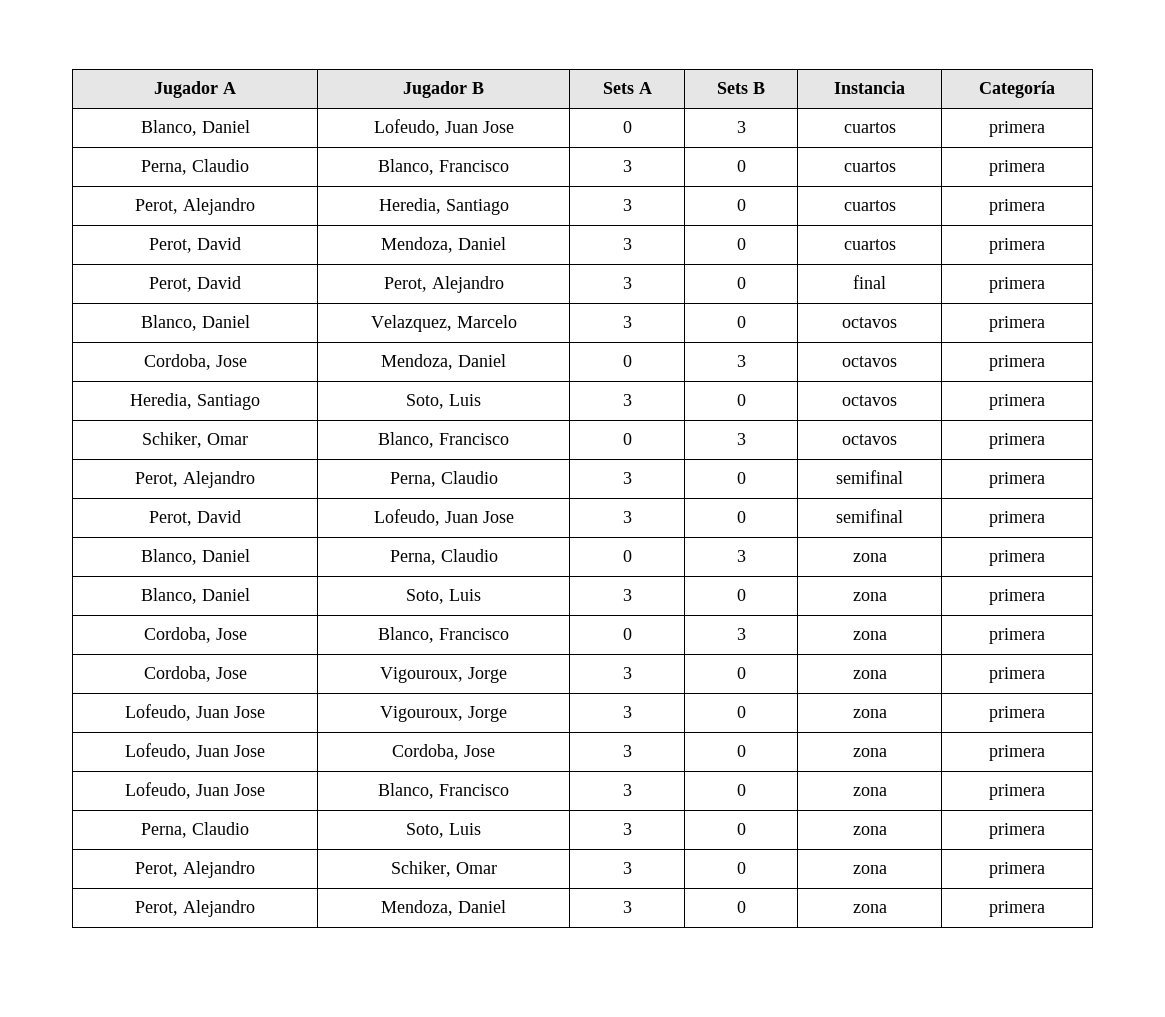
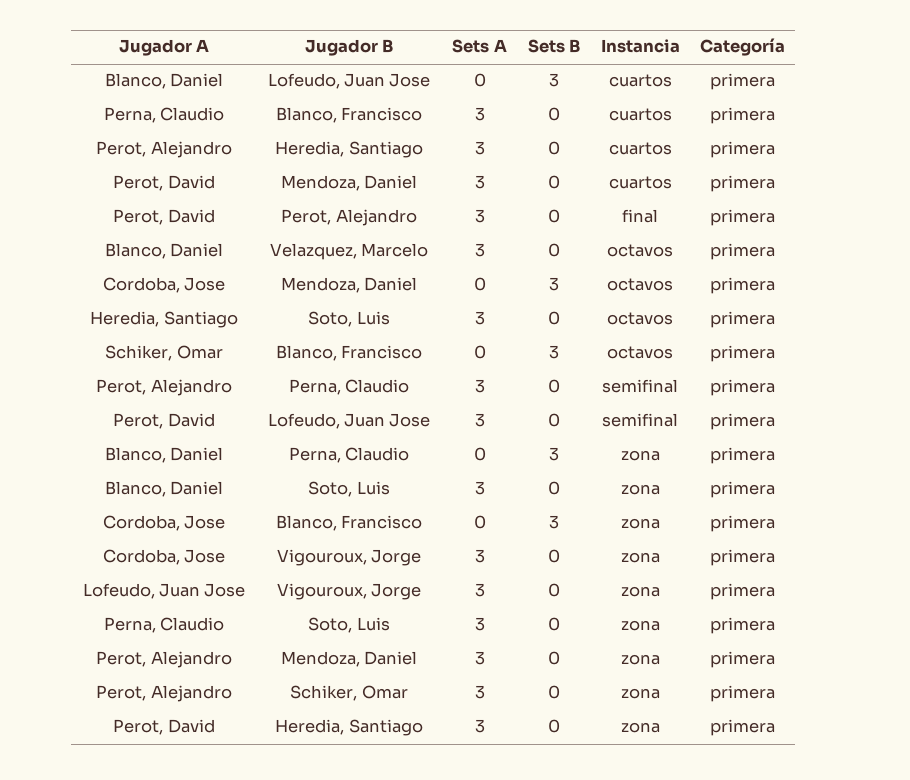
- Lofeudo, Juan Jose | Cordoba, Jose | 3 | 0 | zona | primera
- Lofeudo, Juan Jose | Blanco, Francisco | 3 | 0 | zona | primera
  Perna, Claudio | Soto, Luis | 3 | 0 | zona | primera
+ Perot, Alejandro | Mendoza, Daniel | 3 | 0 | zona | primera
- Perot, Alejandro | Mendoza, Daniel | 3 | 0 | zona | primera
+ Perot, David | Heredia, Santiago | 3 | 0 | zona | primera

